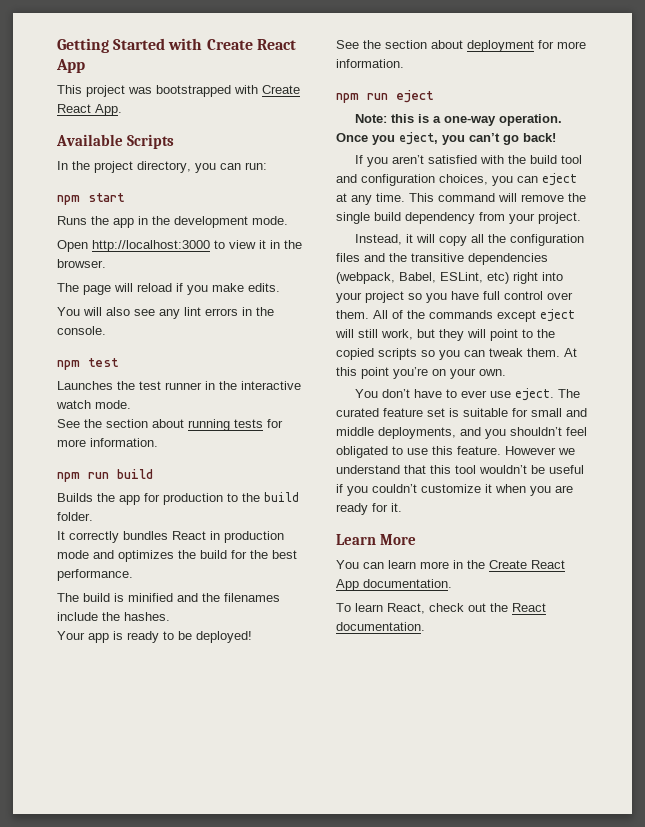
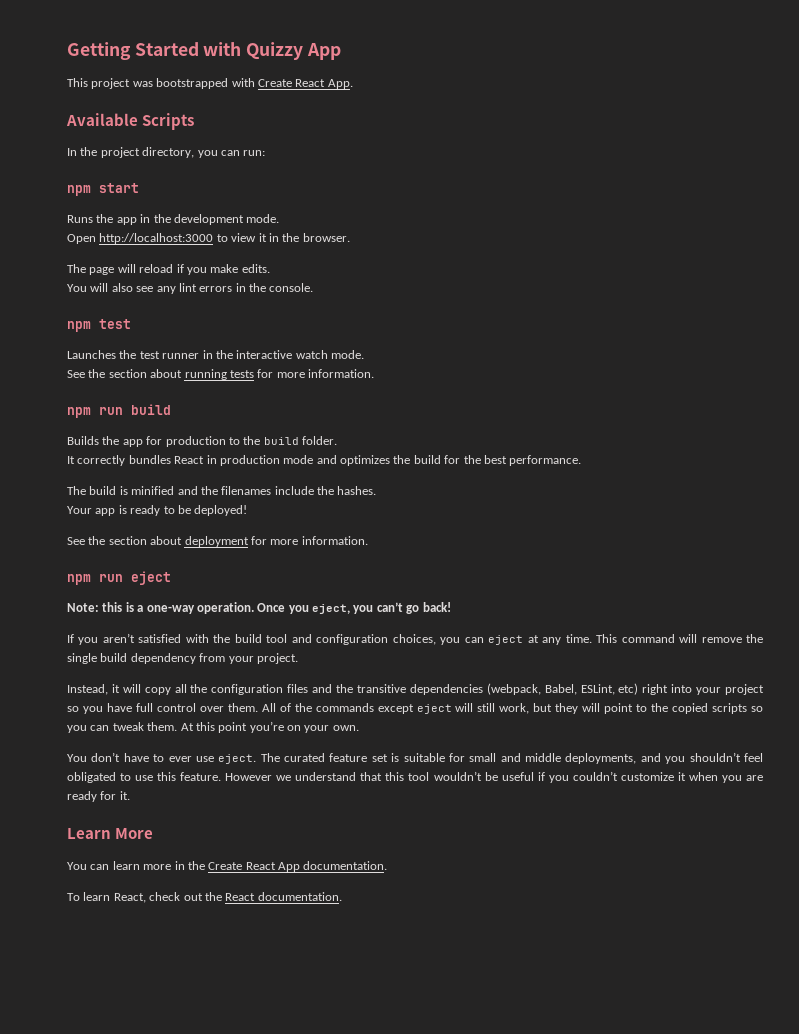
- Getting Started with Create React App
+ Getting Started with Quizzy App

